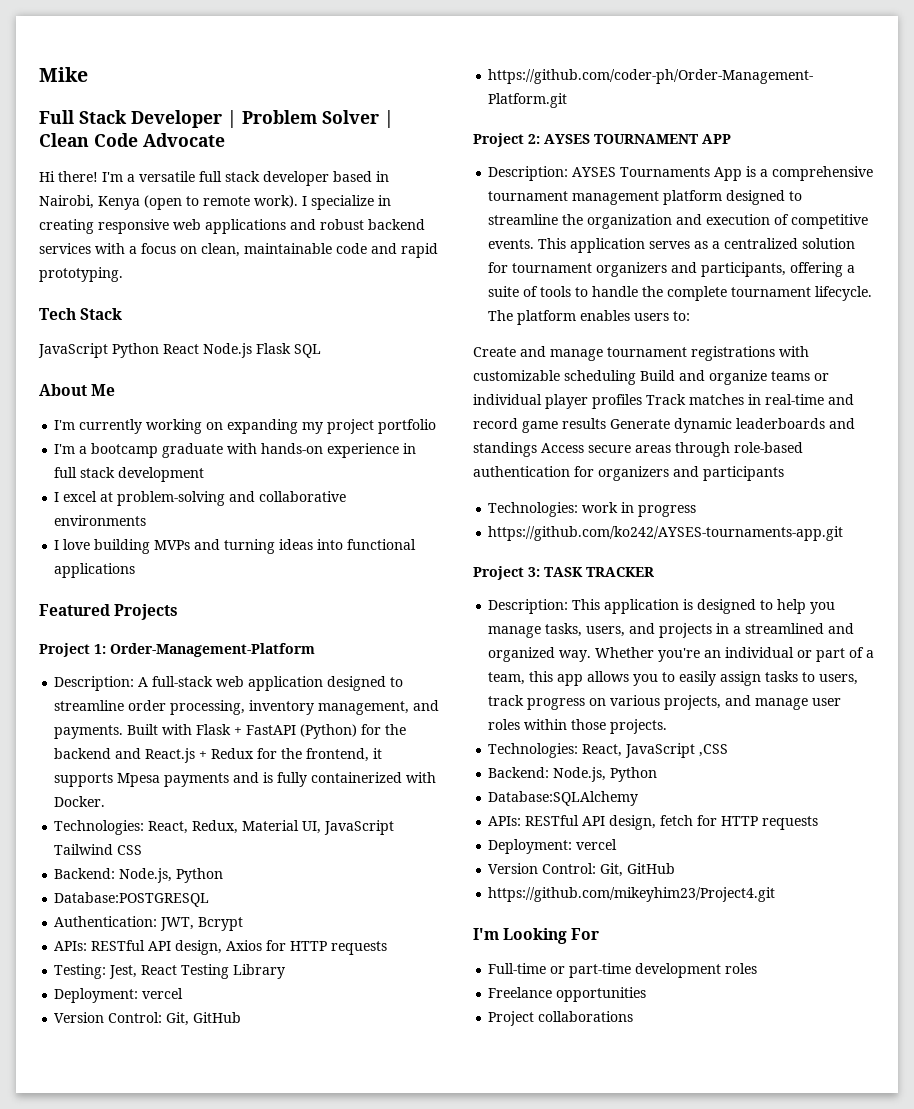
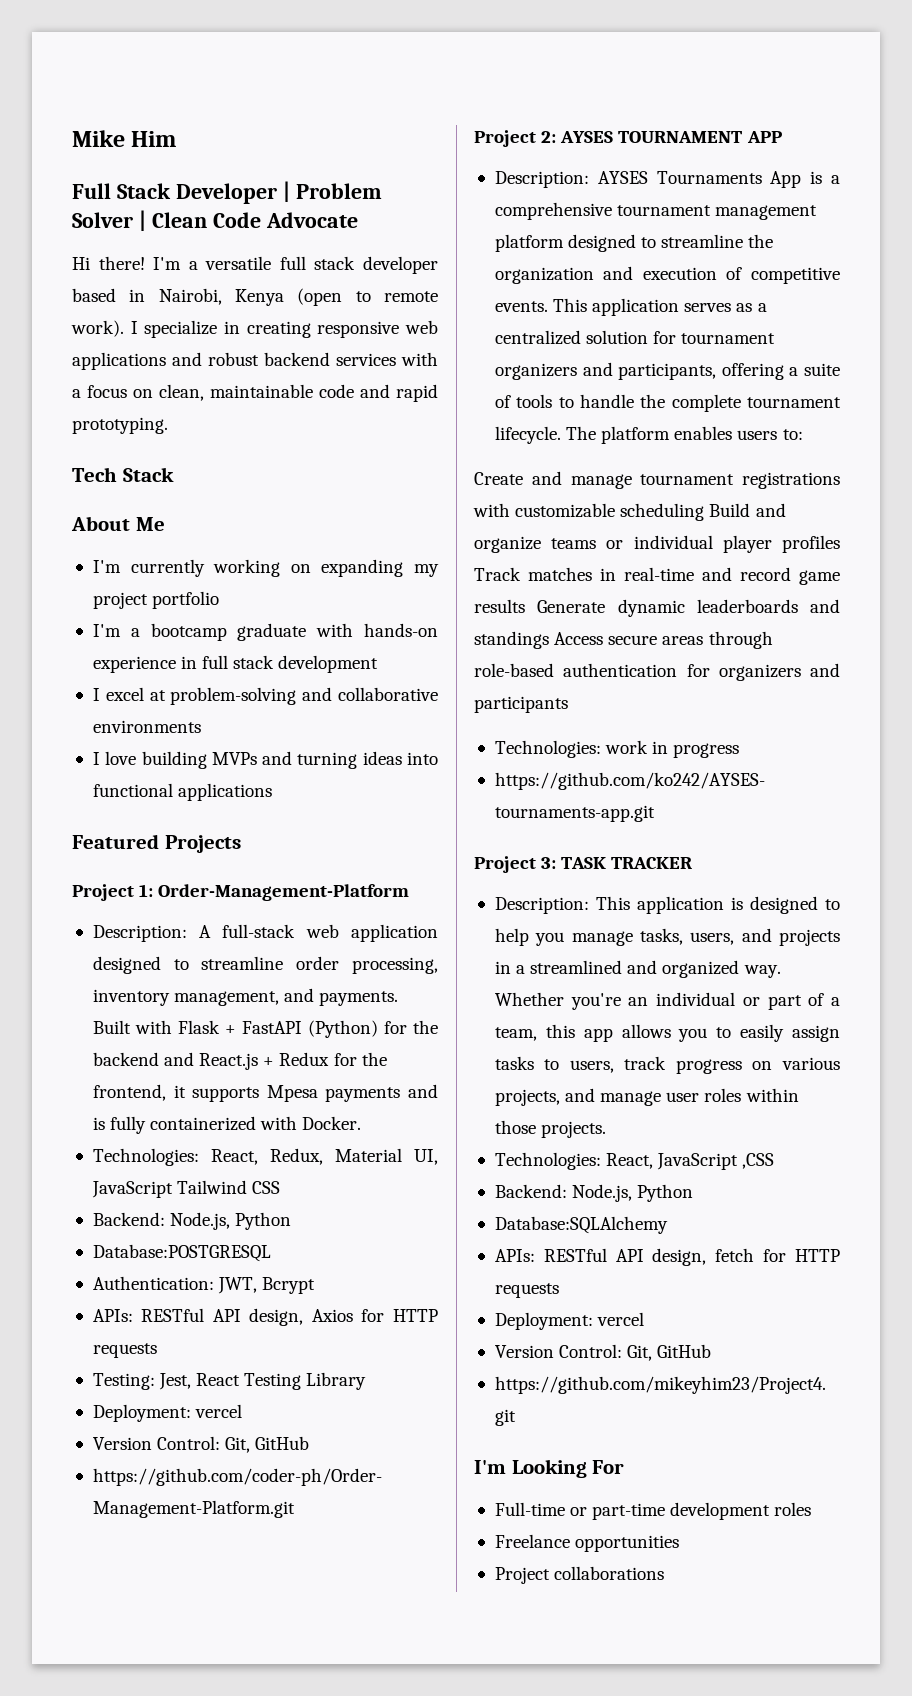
- Mike
+ Mike Him
- JavaScript Python React Node.js Flask SQL

